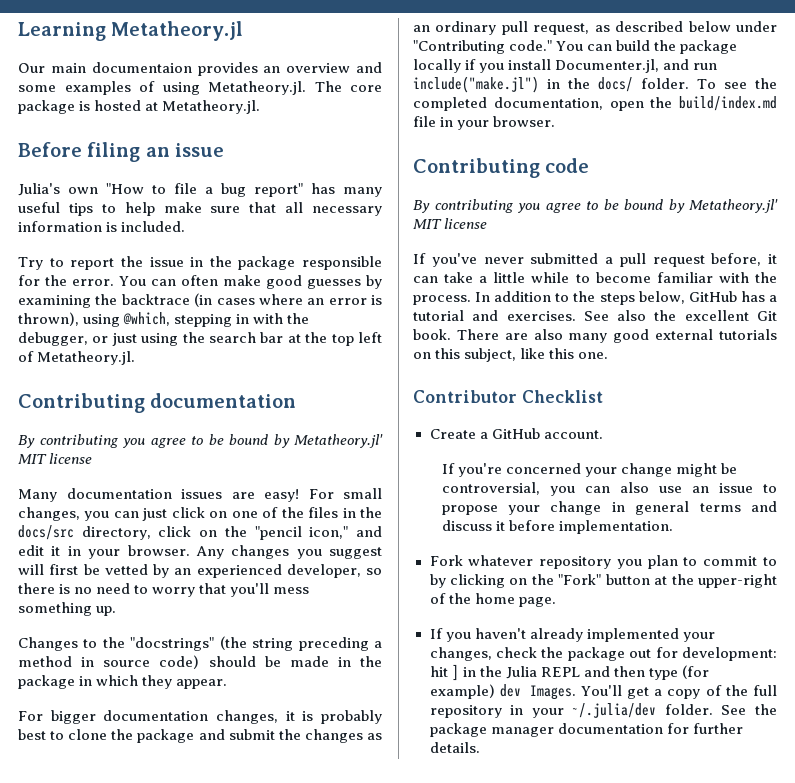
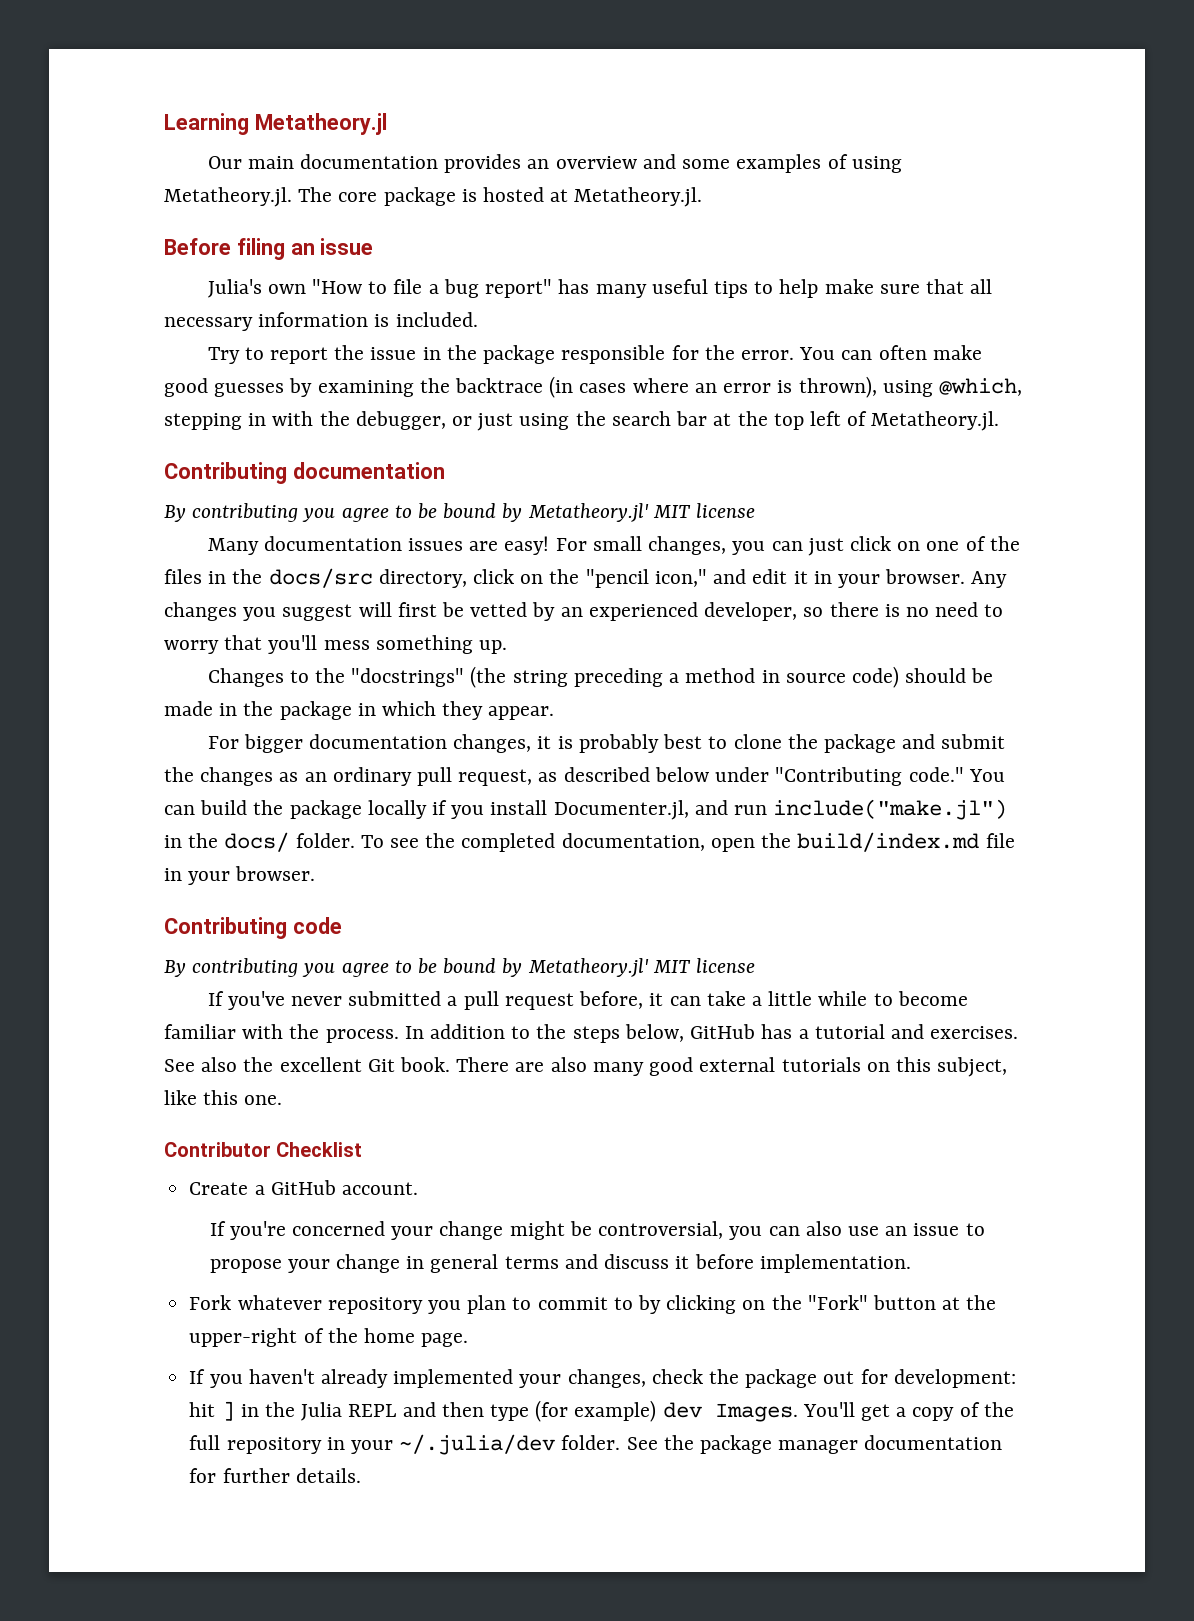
- Our main documentaion provides an overview and some examples of using Metatheory.jl. The core package is hosted at Metatheory.jl.
+ Our main documentation provides an overview and some examples of using Metatheory.jl. The core package is hosted at Metatheory.jl.

